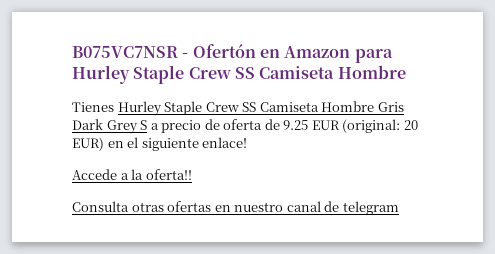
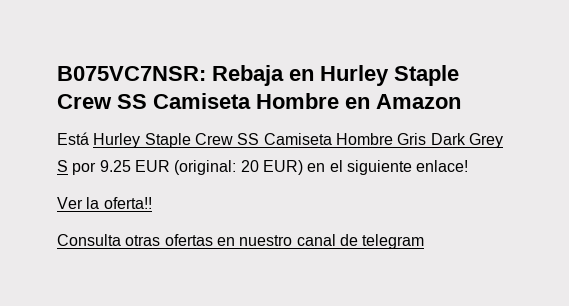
- B075VC7NSR - Ofertón en Amazon para Hurley Staple Crew SS Camiseta Hombre
- Tienes Hurley Staple Crew SS Camiseta Hombre Gris Dark Grey S a precio de oferta de 9.25 EUR (original: 20 EUR) en el siguiente enlace!
+ B075VC7NSR: Rebaja en Hurley Staple Crew SS Camiseta Hombre en Amazon
+ Está Hurley Staple Crew SS Camiseta Hombre Gris Dark Grey S por 9.25 EUR (original: 20 EUR) en el siguiente enlace!
- Accede a la oferta!!
+ Ver la oferta!!

